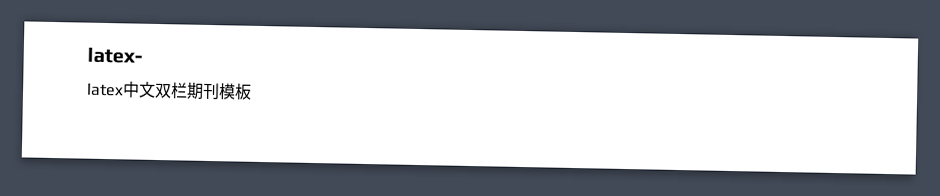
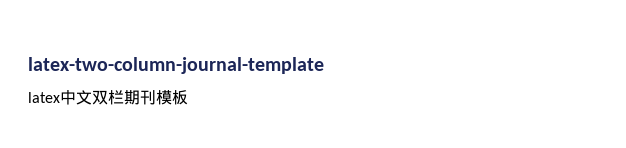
- latex-
+ latex-two-column-journal-template

